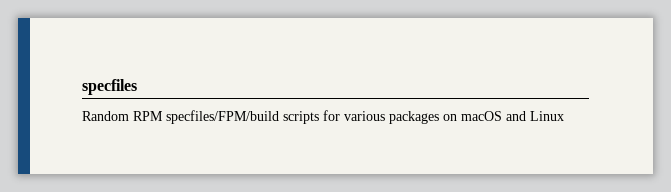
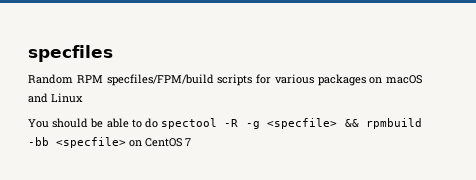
+ You should be able to do spectool -R -g <specfile> && rpmbuild -bb <specfile> on CentOS 7

